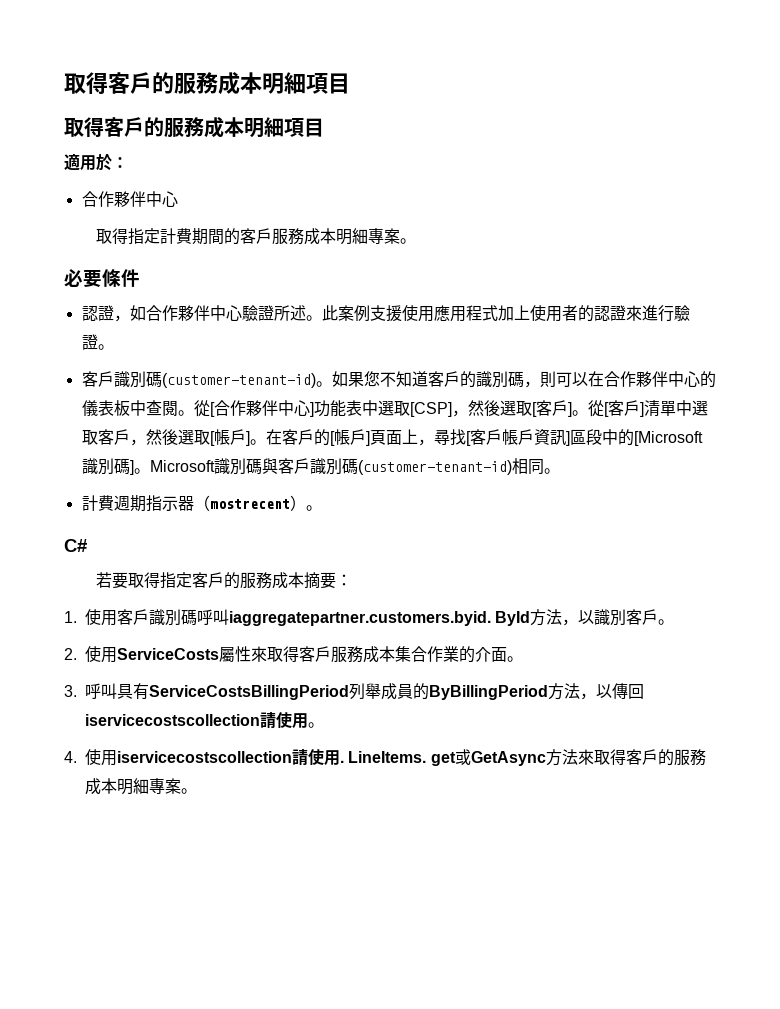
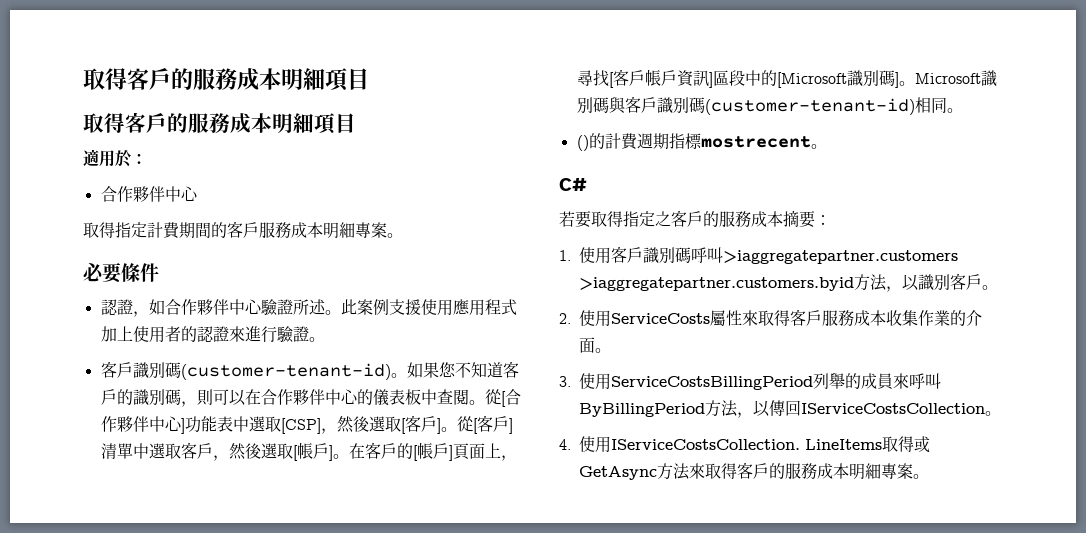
- 計費週期指示器（mostrecent）。
+ ()的計費週期指標mostrecent。
- 若要取得指定客戶的服務成本摘要：
+ 若要取得指定之客戶的服務成本摘要：
- 1.使用客戶識別碼呼叫iaggregatepartner.customers.byid. ById方法，以識別客戶。
+ 1.使用客戶識別碼呼叫>iaggregatepartner.customers >iaggregatepartner.customers.byid方法，以識別客戶。
- 2.使用ServiceCosts屬性來取得客戶服務成本集合作業的介面。
+ 2.使用ServiceCosts屬性來取得客戶服務成本收集作業的介面。
- 3.呼叫具有ServiceCostsBillingPeriod列舉成員的ByBillingPeriod方法，以傳回iservicecostscollection請使用。
+ 3.使用ServiceCostsBillingPeriod列舉的成員來呼叫ByBillingPeriod方法，以傳回IServiceCostsCollection。
- 4.使用iservicecostscollection請使用. LineItems. get或GetAsync方法來取得客戶的服務成本明細專案。
+ 4.使用IServiceCostsCollection. LineItems取得或GetAsync方法來取得客戶的服務成本明細專案。

